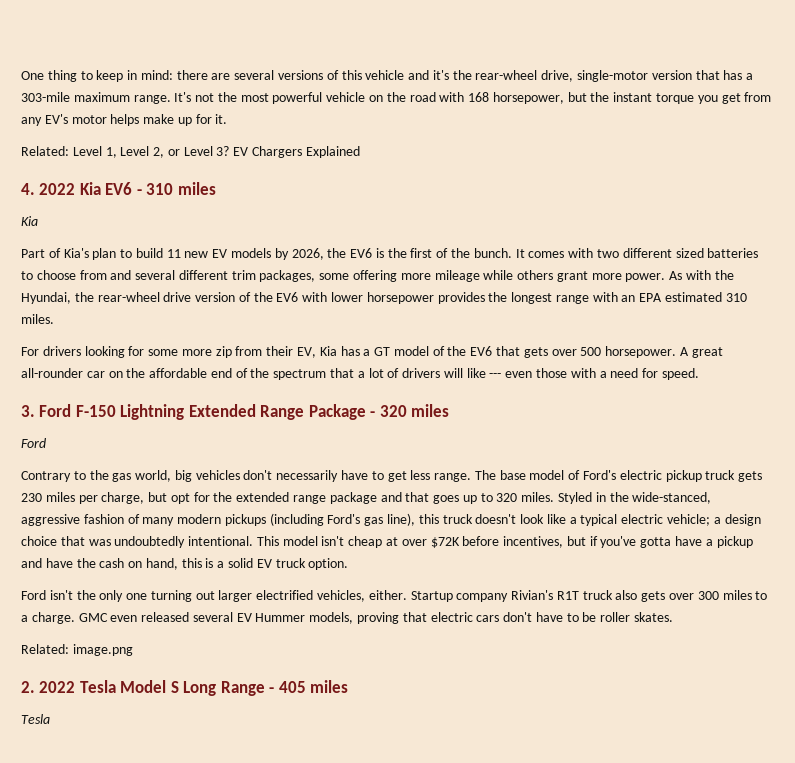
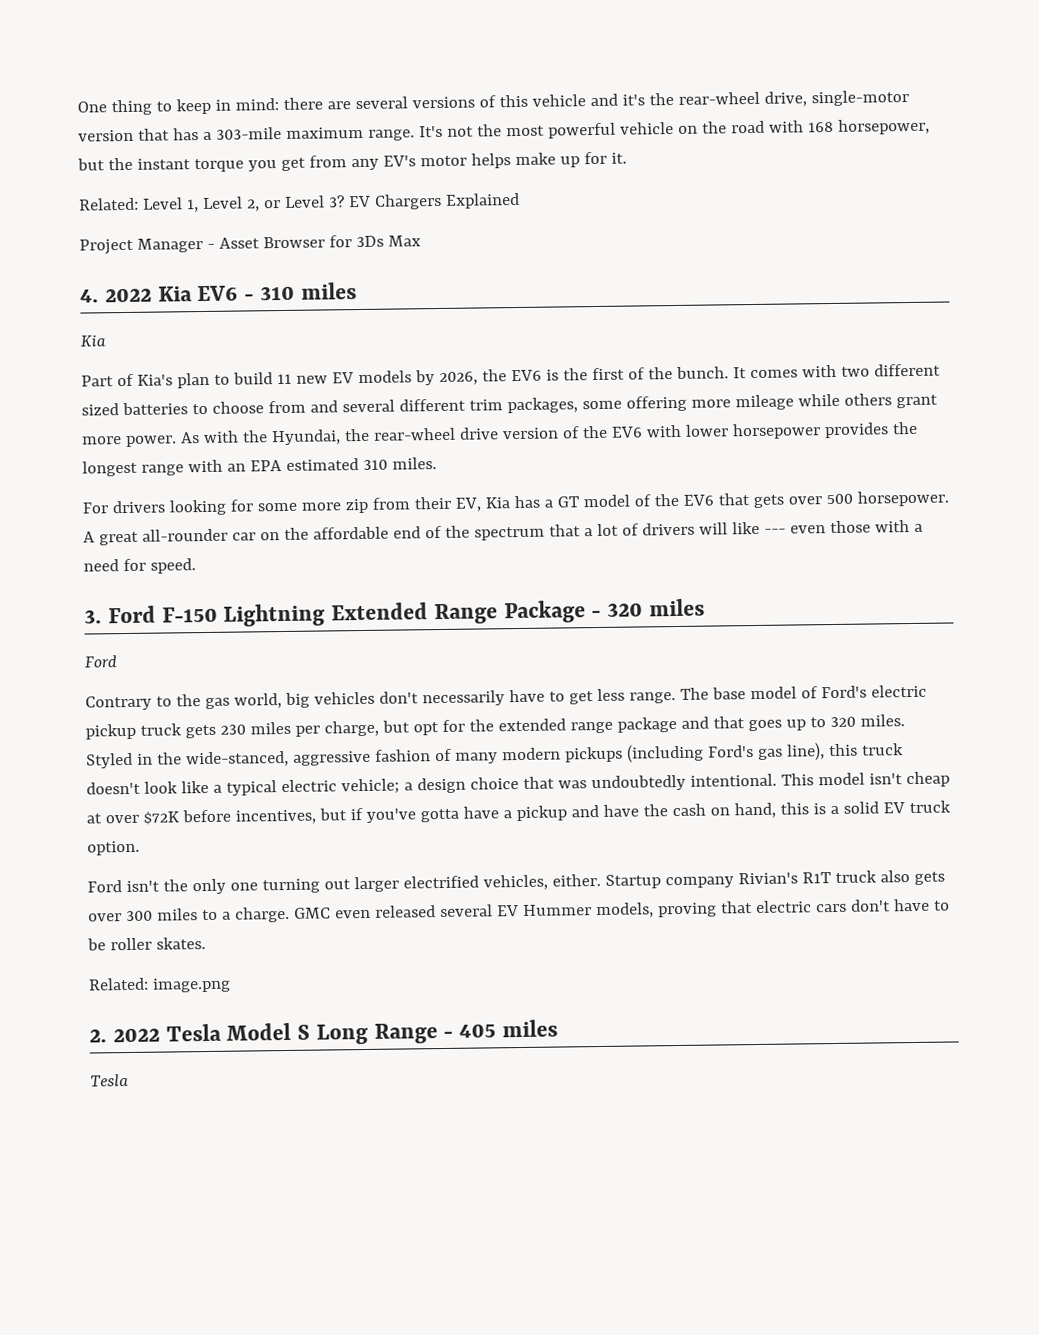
+ Project Manager - Asset Browser for 3Ds Max

